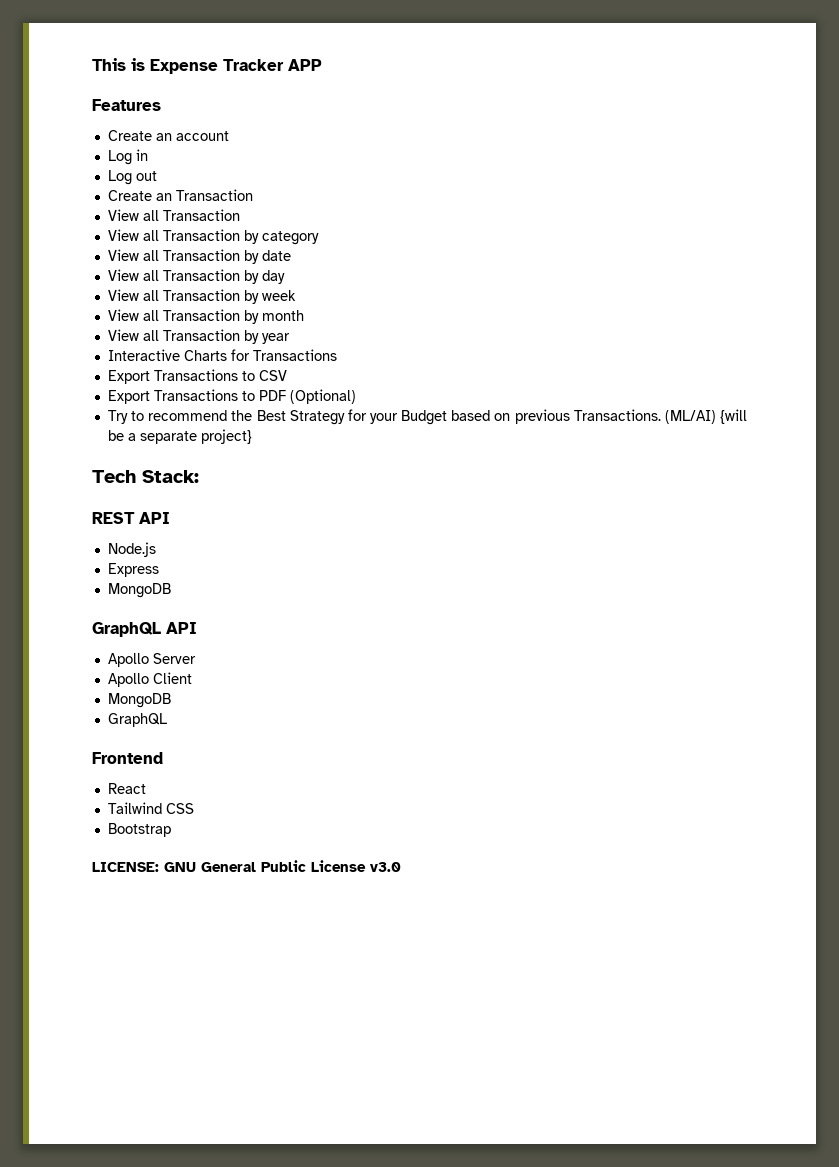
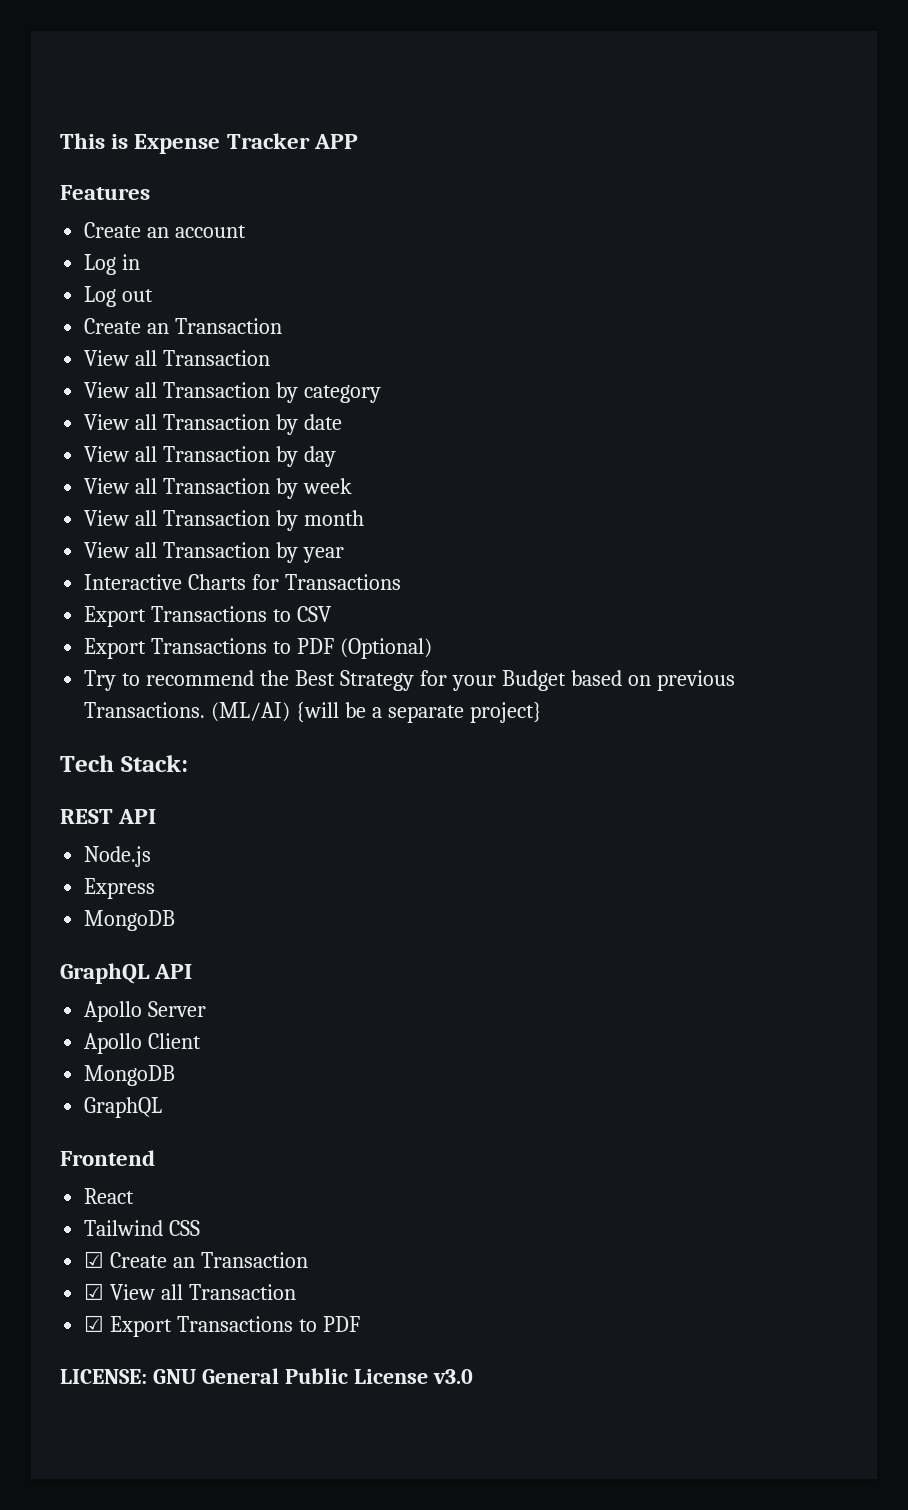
- Bootstrap
+ ☑ Create an Transaction
+ ☑ View all Transaction
+ ☑ Export Transactions to PDF

